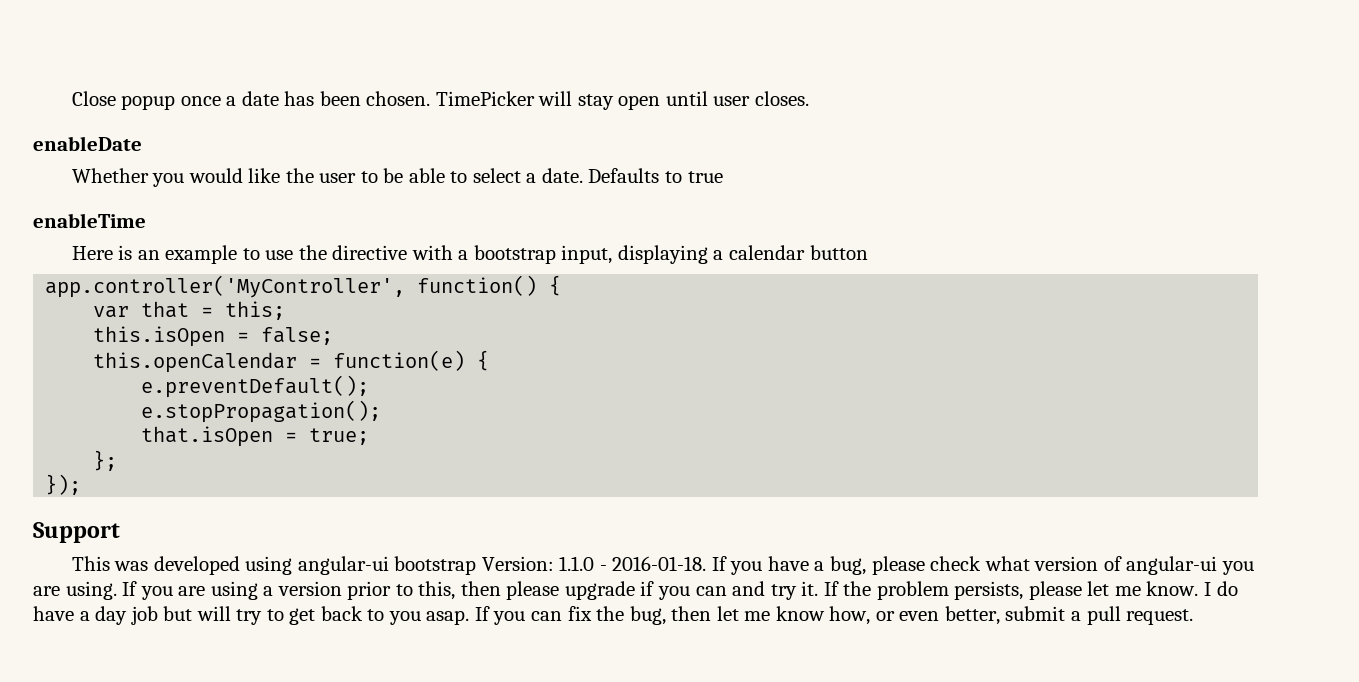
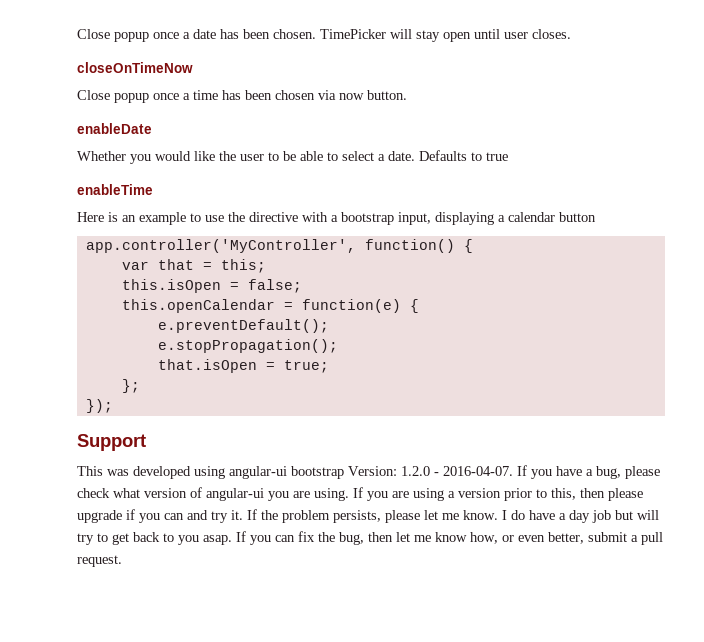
+ closeOnTimeNow
+ Close popup once a time has been chosen via now button.
- This was developed using angular-ui bootstrap Version: 1.1.0 - 2016-01-18.
+ This was developed using angular-ui bootstrap Version: 1.2.0 - 2016-04-07.

